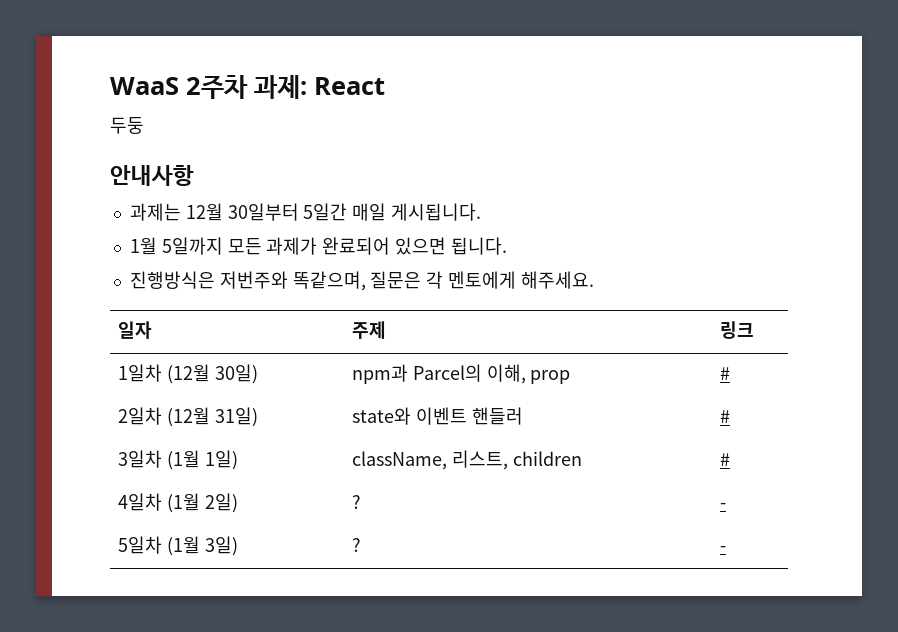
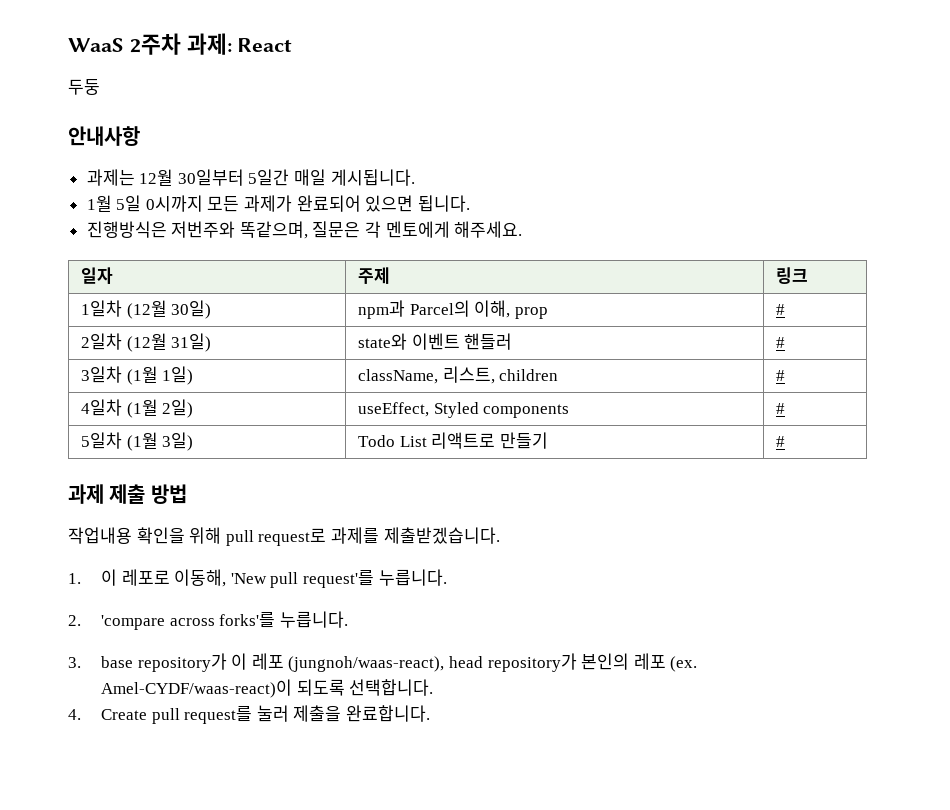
- 1월 5일까지 모든 과제가 완료되어 있으면 됩니다.
+ 1월 5일 0시까지 모든 과제가 완료되어 있으면 됩니다.
- 4일차 (1월 2일) | ? | -
+ 4일차 (1월 2일) | useEffect, Styled components | #
- 5일차 (1월 3일) | ? | -
+ 5일차 (1월 3일) | Todo List 리액트로 만들기 | #
+ 과제 제출 방법
+ 작업내용 확인을 위해 pull request로 과제를 제출받겠습니다.
+ 1. 이 레포로 이동해, 'New pull request'를 누릅니다.
+ 2. 'compare across forks'를 누릅니다.
+ 3. base repository가 이 레포 (jungnoh/waas-react), head repository가 본인의 레포 (ex. Amel-CYDF/waas-react)이 되도록 선택합니다.
+ 4. Create pull request를 눌러 제출을 완료합니다.

